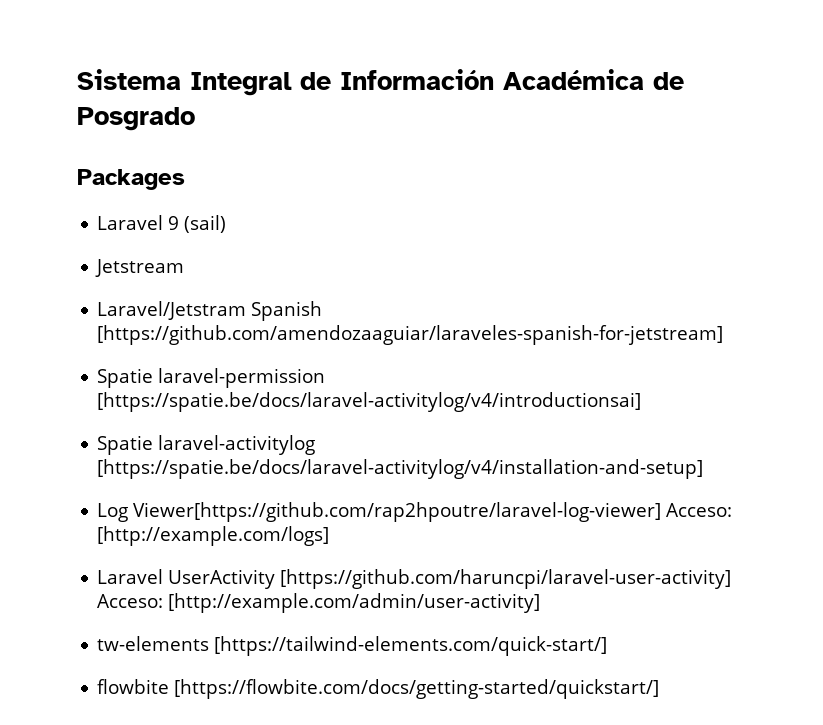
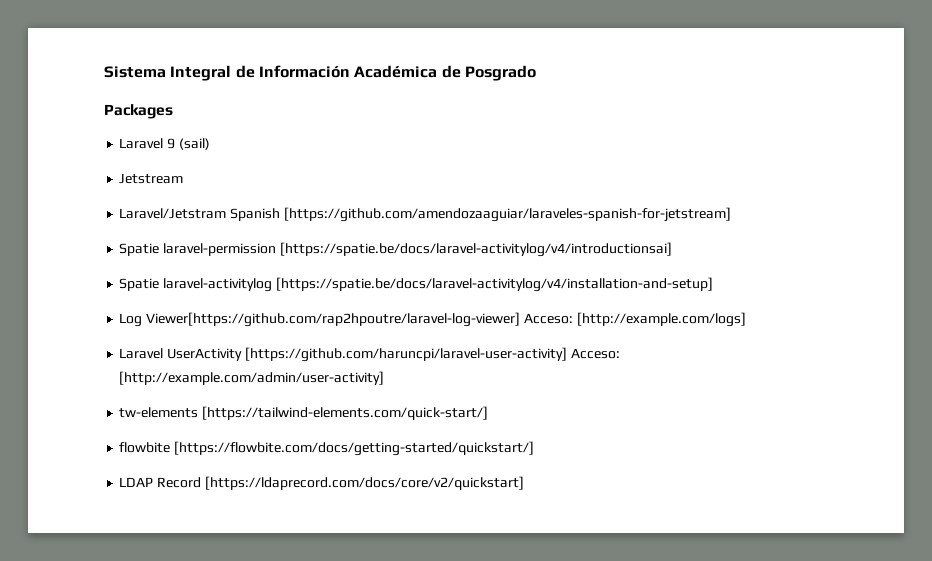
+ LDAP Record [https://ldaprecord.com/docs/core/v2/quickstart]

